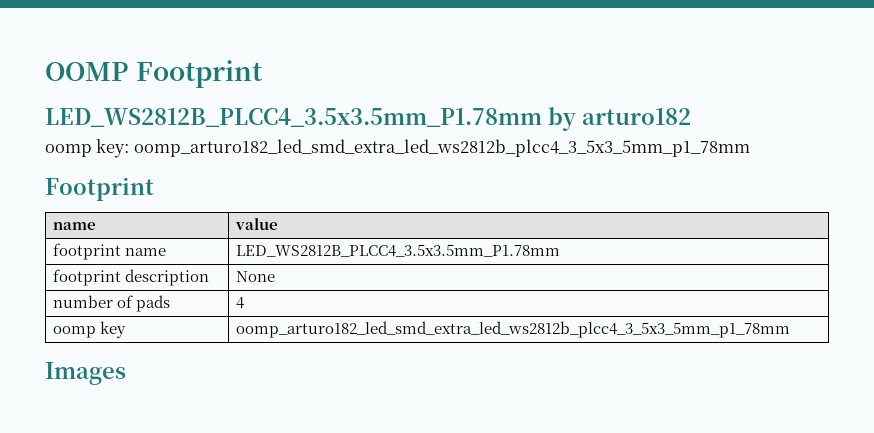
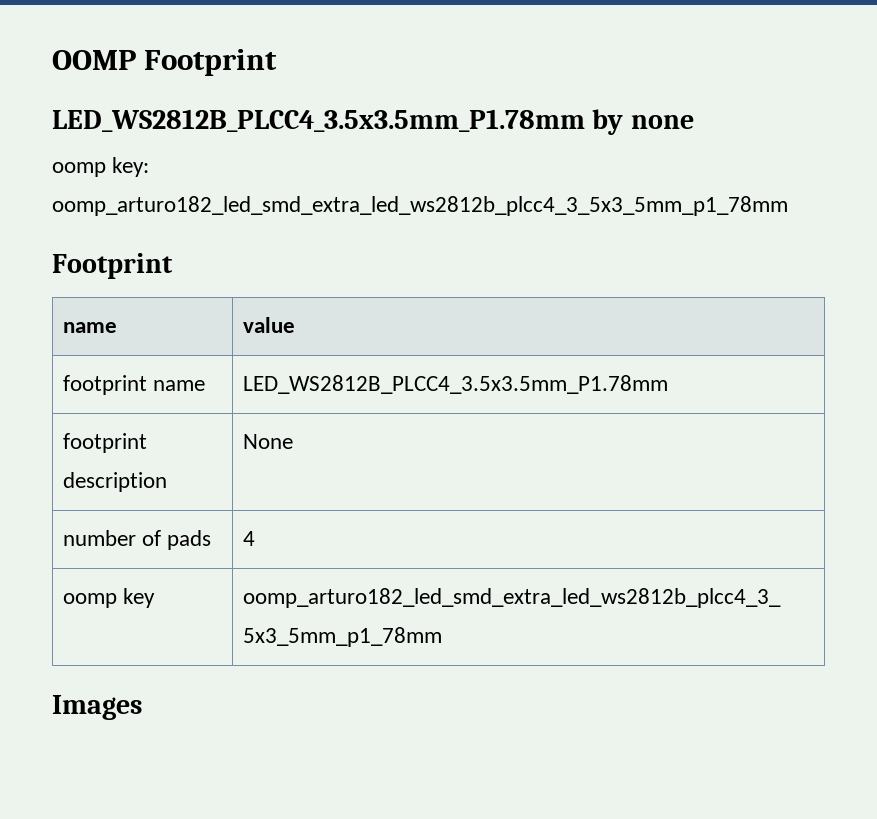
- LED_WS2812B_PLCC4_3.5x3.5mm_P1.78mm by arturo182
+ LED_WS2812B_PLCC4_3.5x3.5mm_P1.78mm by none

